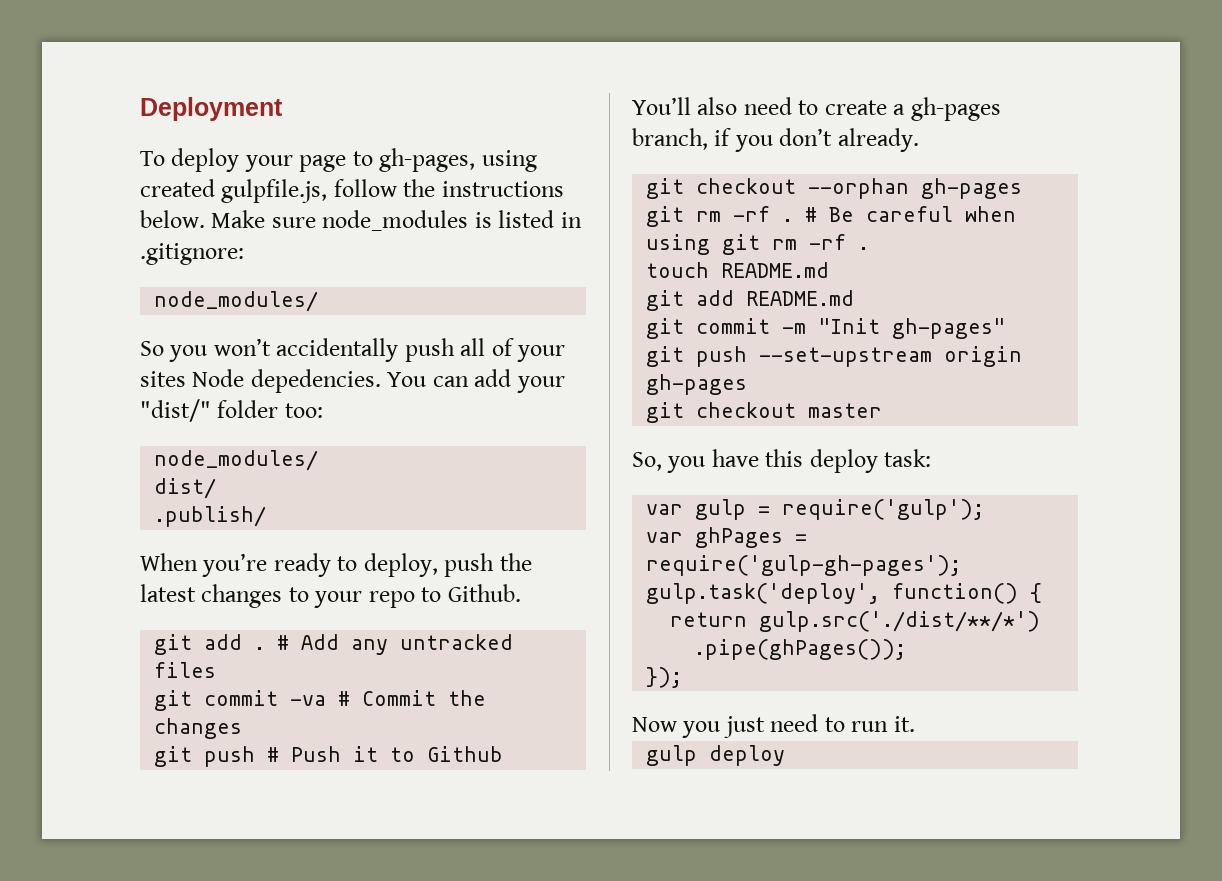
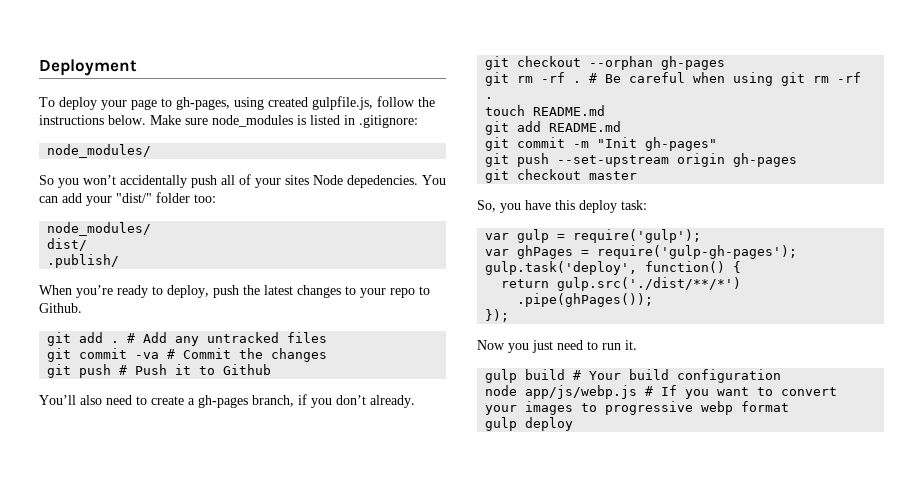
+ gulp build # Your build configuration
+ node app/js/webp.js # If you want to convert your images to progressive webp format

